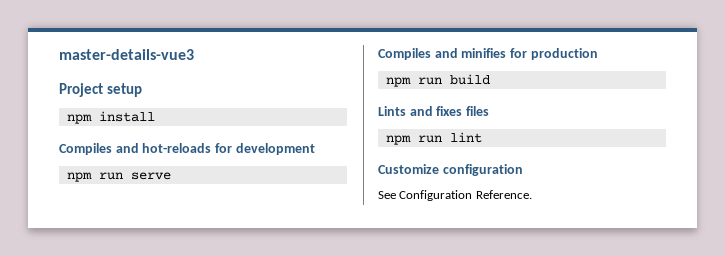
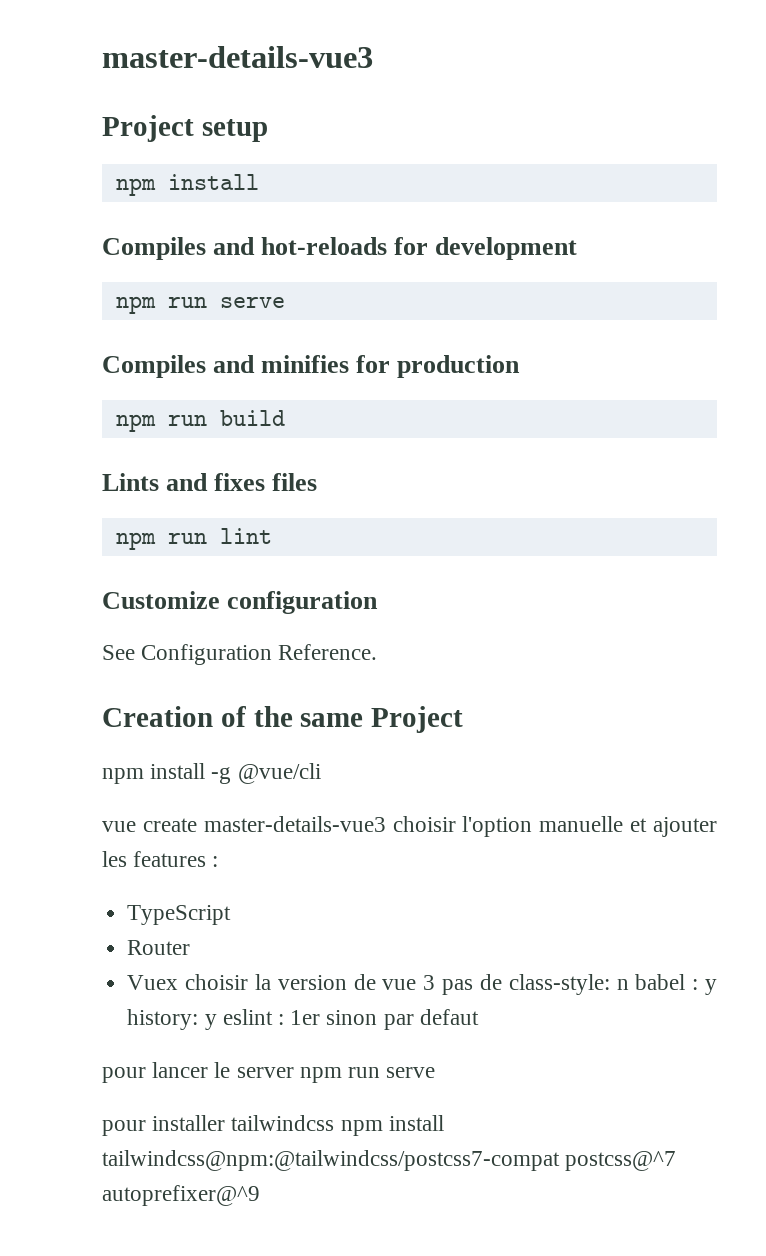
+ Creation of the same Project
+ npm install -g @vue/cli
+ vue create master-details-vue3 choisir l'option manuelle et ajouter les features :
+ TypeScript
+ Router
+ Vuex choisir la version de vue 3 pas de class-style: n babel : y history: y eslint : 1er sinon par defaut
+ pour lancer le server npm run serve
+ pour installer tailwindcss npm install tailwindcss@npm:@tailwindcss/postcss7-compat postcss@^7 autoprefixer@^9

